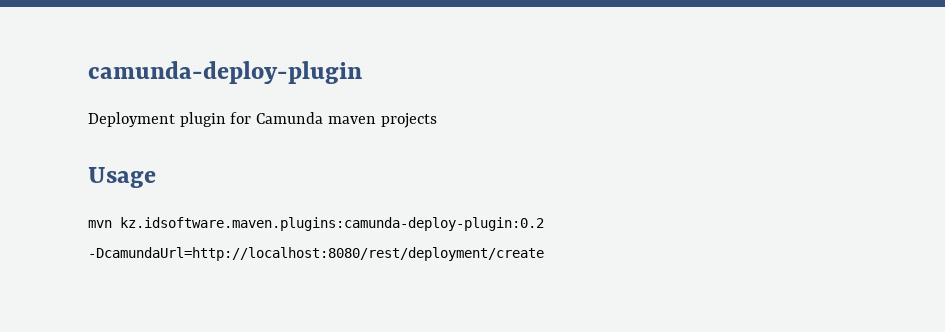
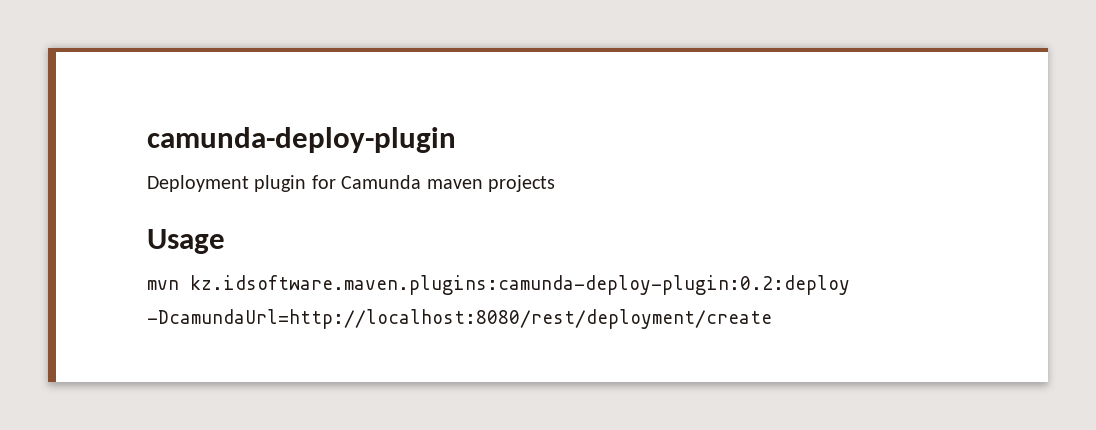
- mvn kz.idsoftware.maven.plugins:camunda-deploy-plugin:0.2 -DcamundaUrl=http://localhost:8080/rest/deployment/create
+ mvn kz.idsoftware.maven.plugins:camunda-deploy-plugin:0.2:deploy -DcamundaUrl=http://localhost:8080/rest/deployment/create

